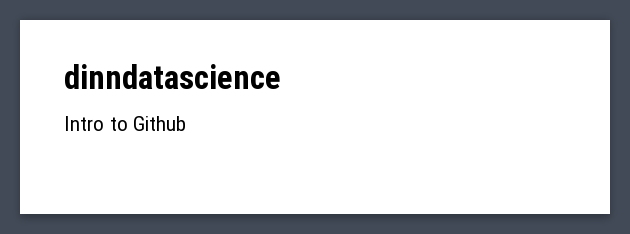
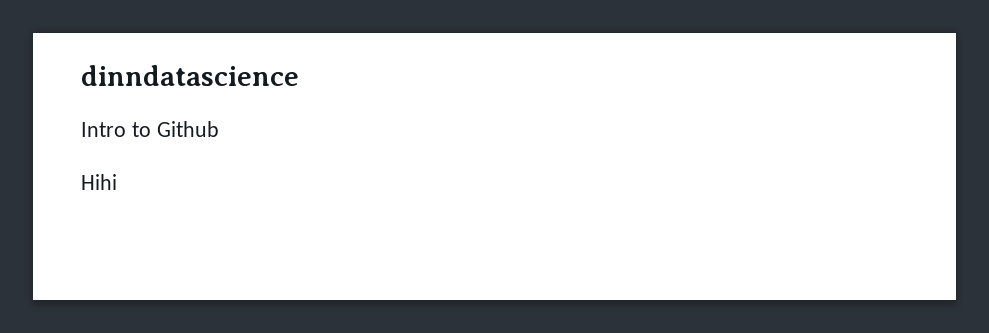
+ Hihi

